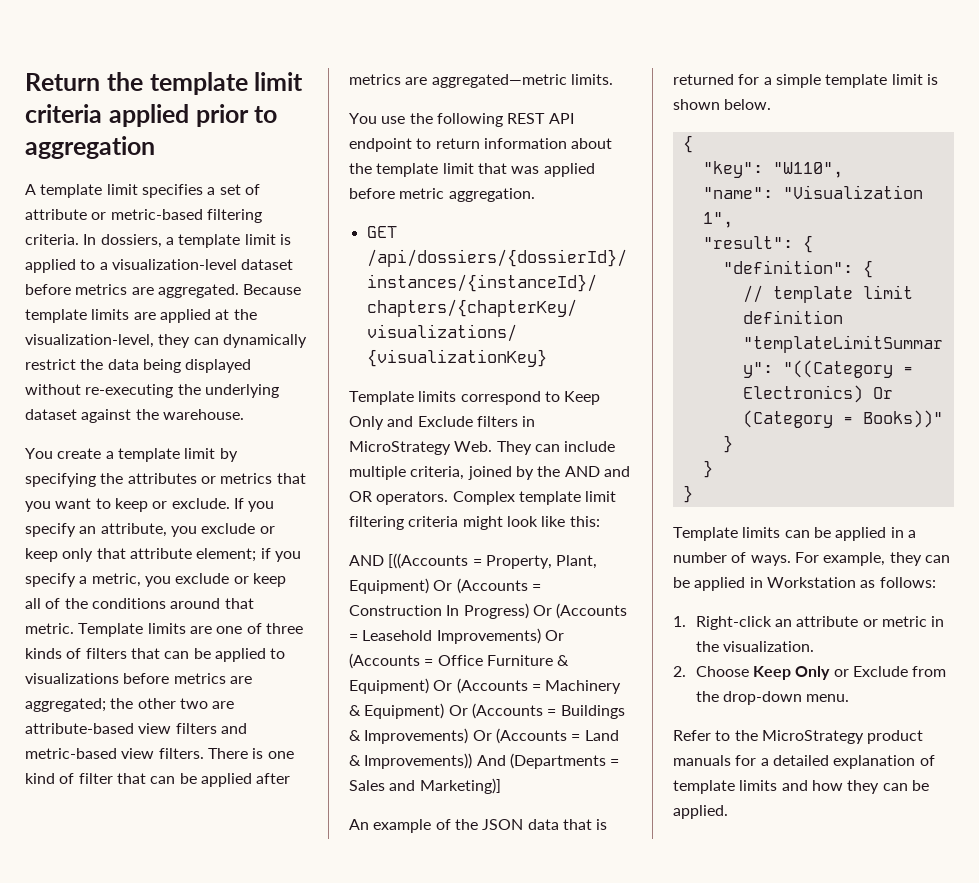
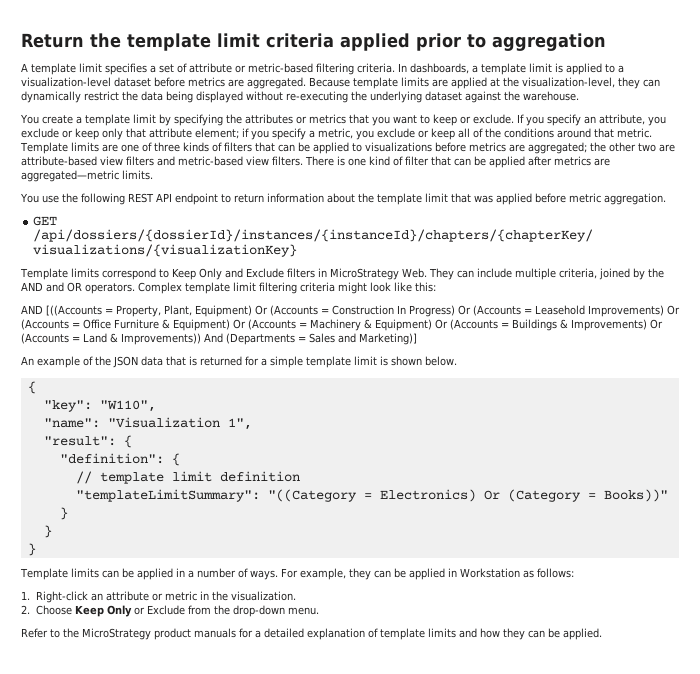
- In dossiers, a template limit is applied to a visualization-level dataset before metrics are aggregated.
+ In dashboards, a template limit is applied to a visualization-level dataset before metrics are aggregated.

